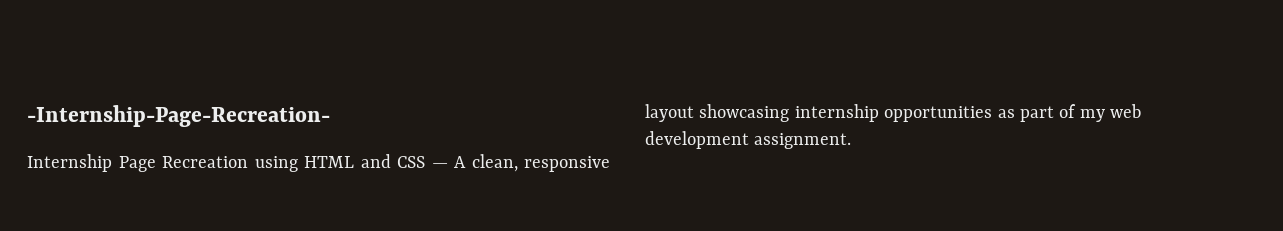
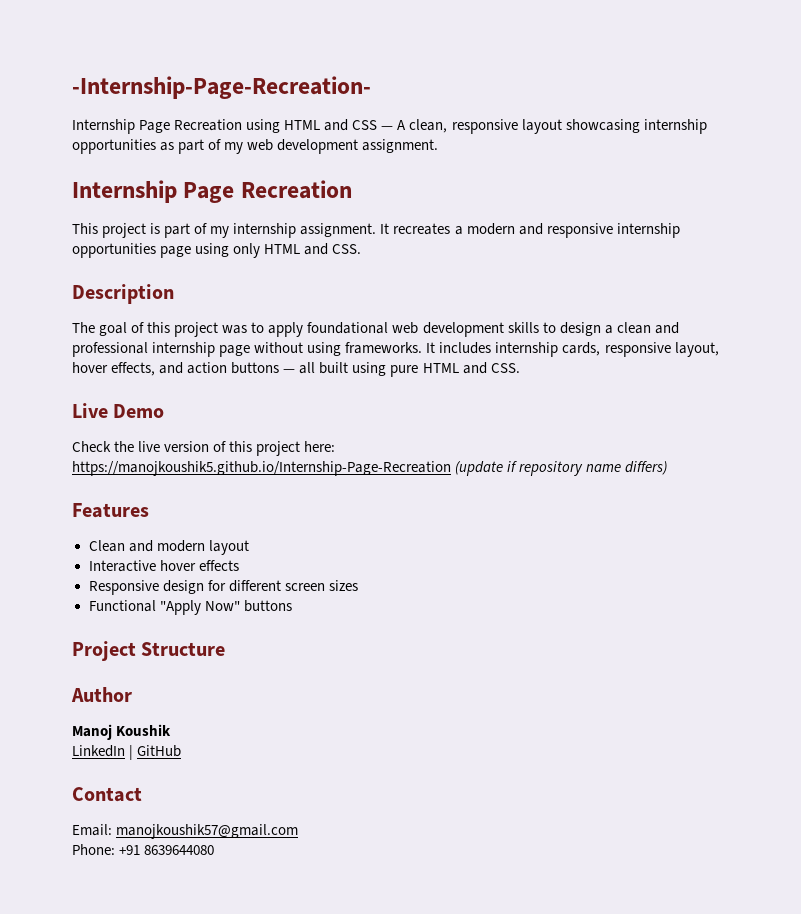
  Internship Page Recreation using HTML and CSS — A clean, responsive layout showcasing internship opportunities as part of my web development assignment.
+ Internship Page Recreation
+ This project is part of my internship assignment. It recreates a modern and responsive internship opportunities page using only HTML and CSS.
+ Description
+ The goal of this project was to apply foundational web development skills to design a clean and professional internship page without using frameworks. It includes internship cards, responsive layout, hover effects, and action buttons — all built using pure HTML and CSS.
+ Live Demo
+ Check the live version of this project here:
+ https://manojkoushik5.github.io/Internship-Page-Recreation (update if repository name differs)
+ Features
+ Clean and modern layout
+ Interactive hover effects
+ Responsive design for different screen sizes
+ Functional "Apply Now" buttons
+ Project Structure
+ Author
+ Manoj Koushik
+ LinkedIn | GitHub
+ Contact
+ Email: manojkoushik57@gmail.com
+ Phone: +91 8639644080

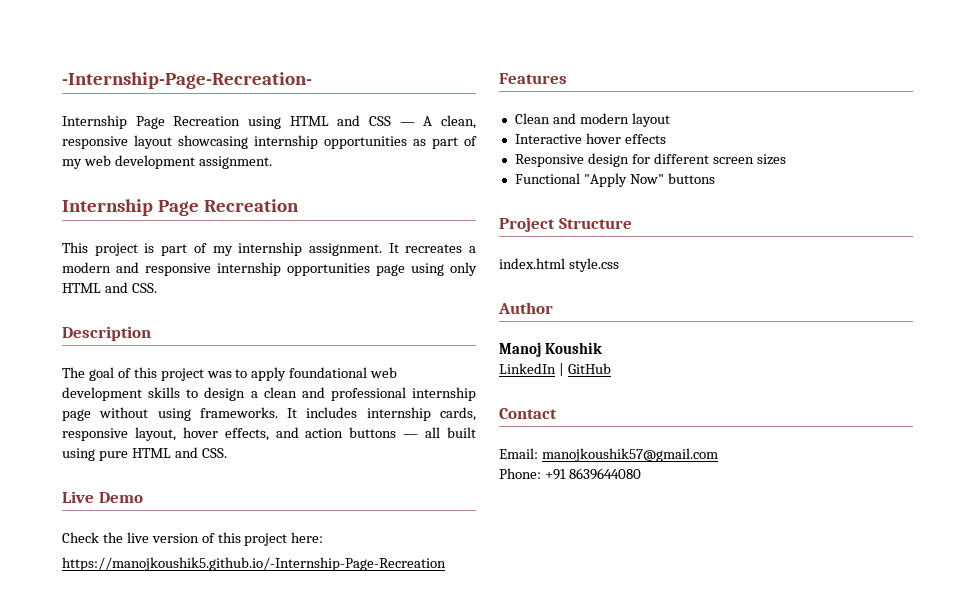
- https://manojkoushik5.github.io/Internship-Page-Recreation (update if repository name differs)
+ https://manojkoushik5.github.io/-Internship-Page-Recreation
+ index.html style.css

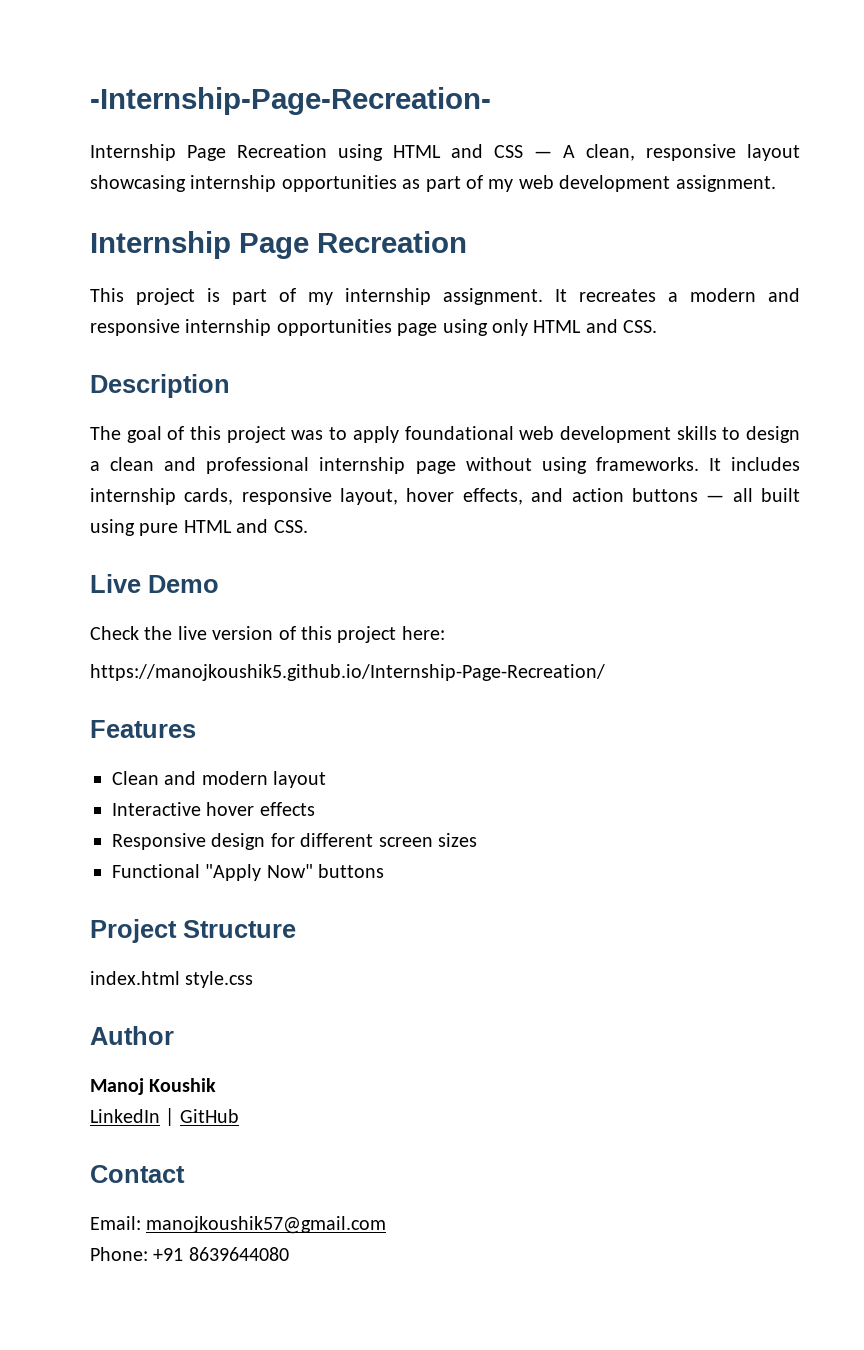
- https://manojkoushik5.github.io/-Internship-Page-Recreation
+ https://manojkoushik5.github.io/Internship-Page-Recreation/

